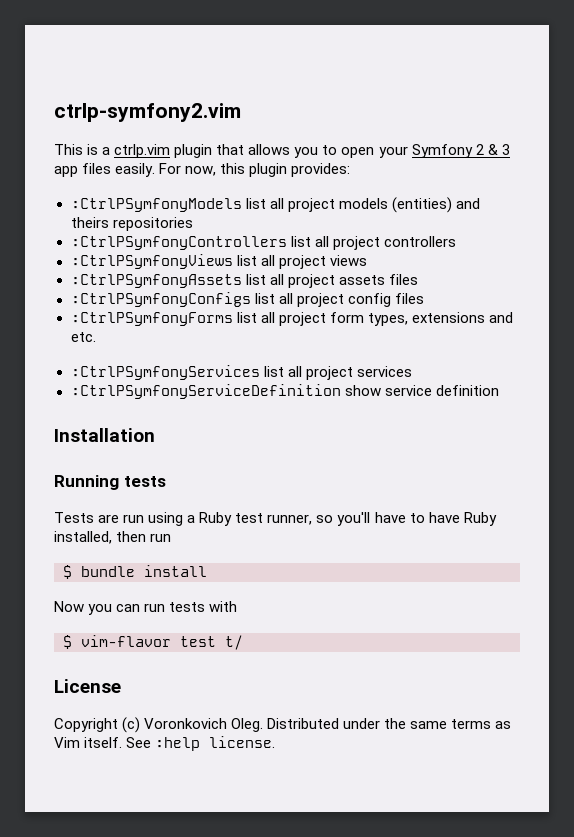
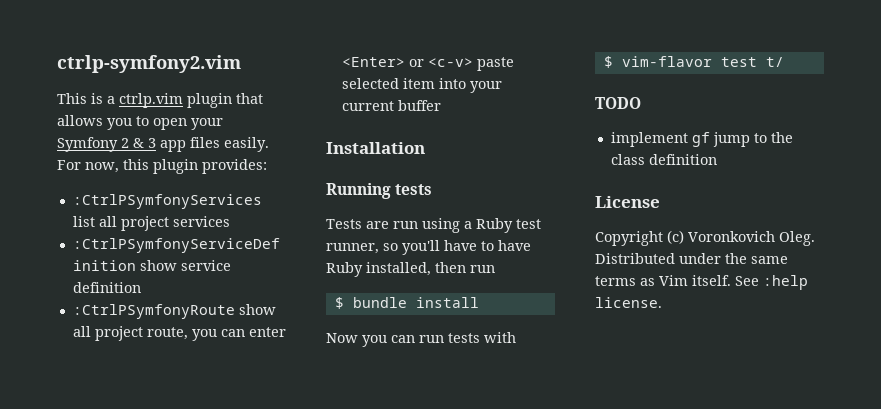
- :CtrlPSymfonyModels list all project models (entities) and theirs repositories
- :CtrlPSymfonyControllers list all project controllers
- :CtrlPSymfonyViews list all project views
- :CtrlPSymfonyAssets list all project assets files
- :CtrlPSymfonyConfigs list all project config files
- :CtrlPSymfonyForms list all project form types, extensions and etc.
+ :CtrlPSymfonyRoute show all project route, you can enter <Enter> or <c-v> paste selected item into your current buffer
+ TODO
+ implement gf jump to the class definition

